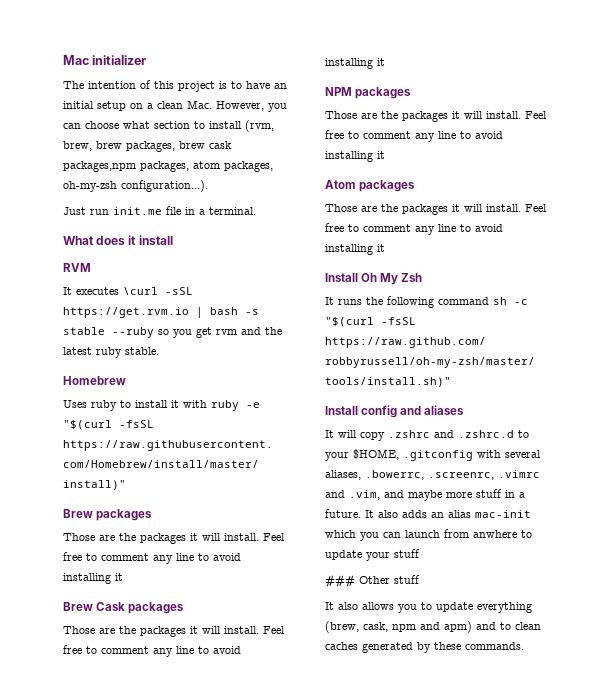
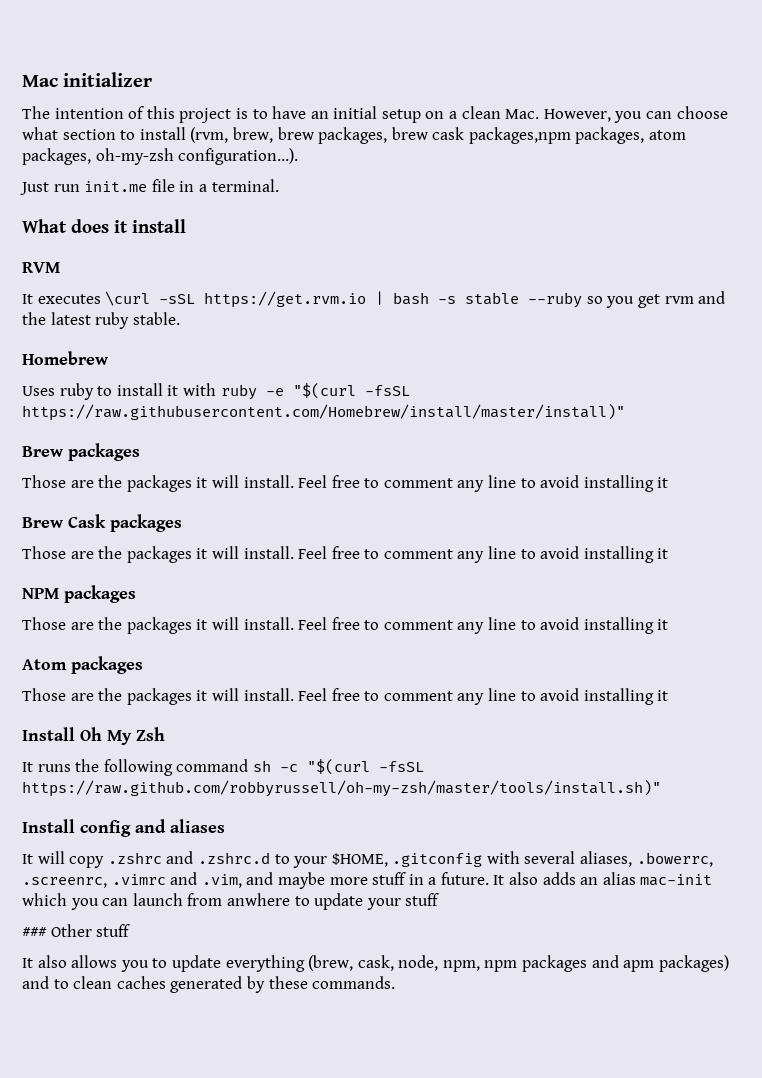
- It also allows you to update everything (brew, cask, npm and apm) and to clean caches generated by these commands.
+ It also allows you to update everything (brew, cask, node, npm, npm packages and apm packages) and to clean caches generated by these commands.

